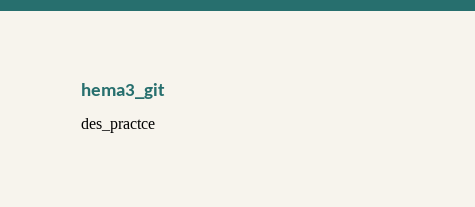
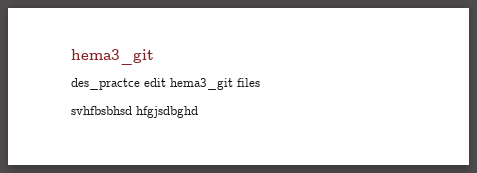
- des_practce
+ des_practce edit hema3_git files
+ svhfbsbhsd hfgjsdbghd

